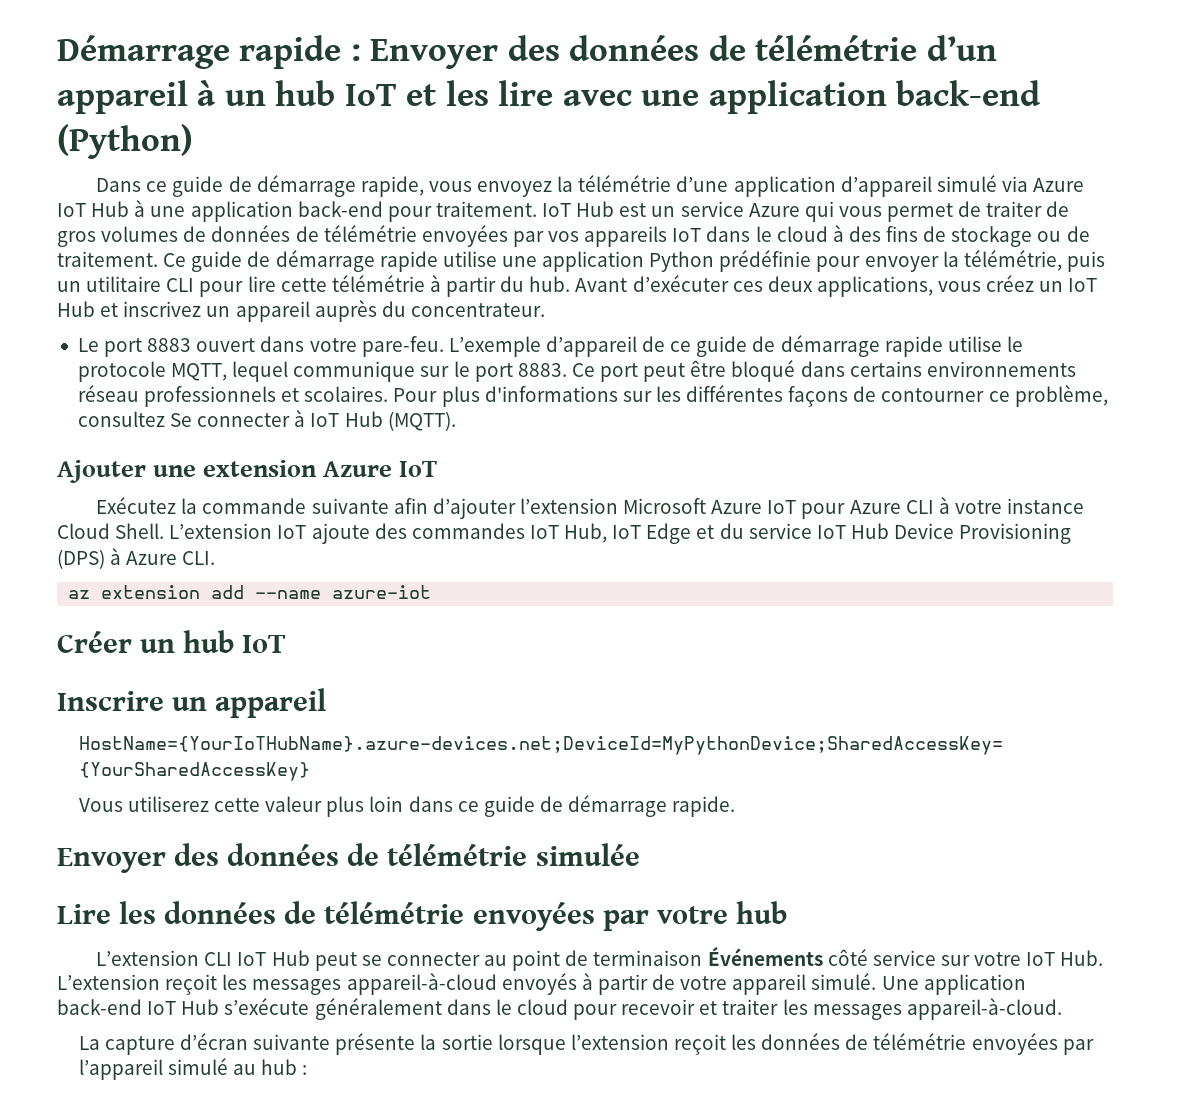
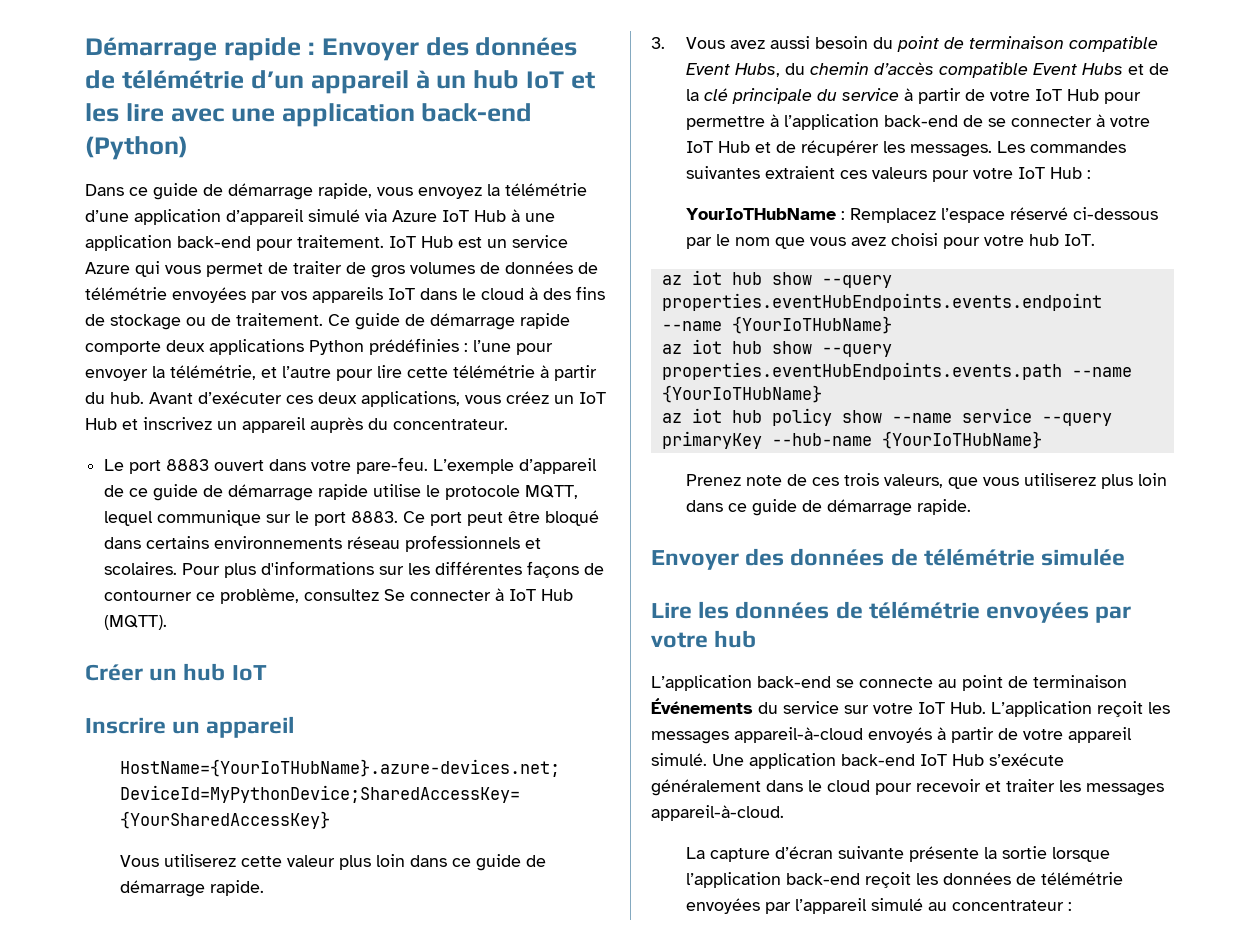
- Ce guide de démarrage rapide utilise une application Python prédéfinie pour envoyer la télémétrie, puis un utilitaire CLI pour lire cette télémétrie à partir du hub.
+ Ce guide de démarrage rapide comporte deux applications Python prédéfinies : l’une pour envoyer la télémétrie, et l’autre pour lire cette télémétrie à partir du hub.
- Ajouter une extension Azure IoT
- Exécutez la commande suivante afin d’ajouter l’extension Microsoft Azure IoT pour Azure CLI à votre instance Cloud Shell. L’extension IoT ajoute des commandes IoT Hub, IoT Edge et du service IoT Hub Device Provisioning (DPS) à Azure CLI.
- az extension add --name azure-iot
+ 3. Vous avez aussi besoin du point de terminaison compatible Event Hubs, du chemin d’accès compatible Event Hubs et de la clé principale du service à partir de votre IoT Hub pour permettre à l’application back-end de se connecter à votre IoT Hub et de récupérer les messages. Les commandes suivantes extraient ces valeurs pour votre IoT Hub :
+ YourIoTHubName : Remplacez l’espace réservé ci-dessous par le nom que vous avez choisi pour votre hub IoT.
+ az iot hub show --query properties.eventHubEndpoints.events.endpoint --name {YourIoTHubName}
+ az iot hub show --query properties.eventHubEndpoints.events.path --name {YourIoTHubName}
+ az iot hub policy show --name service --query primaryKey --hub-name {YourIoTHubName}
+ Prenez note de ces trois valeurs, que vous utiliserez plus loin dans ce guide de démarrage rapide.
- L’extension CLI IoT Hub peut se connecter au point de terminaison Événements côté service sur votre IoT Hub. L’extension reçoit les messages appareil-à-cloud envoyés à partir de votre appareil simulé.
+ L’application back-end se connecte au point de terminaison Événements du service sur votre IoT Hub. L’application reçoit les messages appareil-à-cloud envoyés à partir de votre appareil simulé.
- La capture d’écran suivante présente la sortie lorsque l’extension reçoit les données de télémétrie envoyées par l’appareil simulé au hub :
+ La capture d’écran suivante présente la sortie lorsque l’application back-end reçoit les données de télémétrie envoyées par l’appareil simulé au concentrateur :

